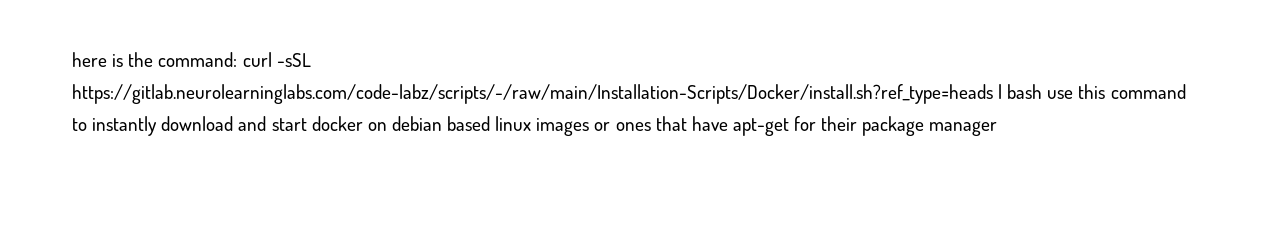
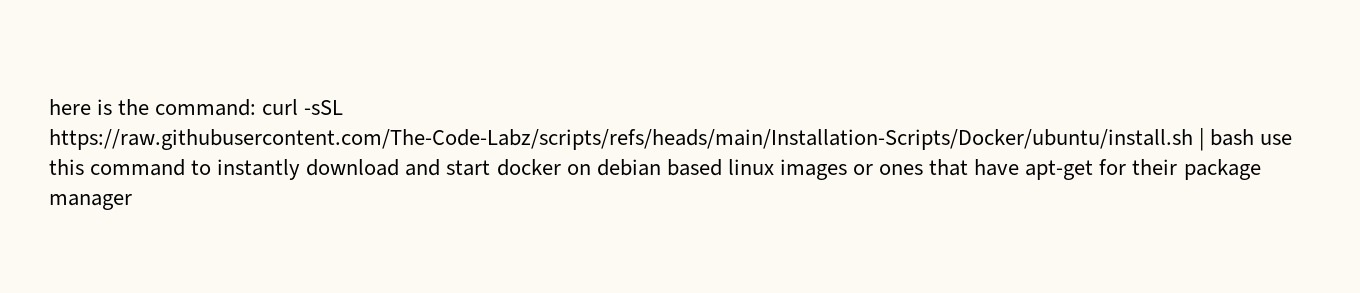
- here is the command: curl -sSL https://gitlab.neurolearninglabs.com/code-labz/scripts/-/raw/main/Installation-Scripts/Docker/install.sh?ref_type=heads | bash use this command to instantly download and start docker on debian based linux images or ones that have apt-get for their package manager
+ here is the command: curl -sSL https://raw.githubusercontent.com/The-Code-Labz/scripts/refs/heads/main/Installation-Scripts/Docker/ubuntu/install.sh | bash use this command to instantly download and start docker on debian based linux images or ones that have apt-get for their package manager

